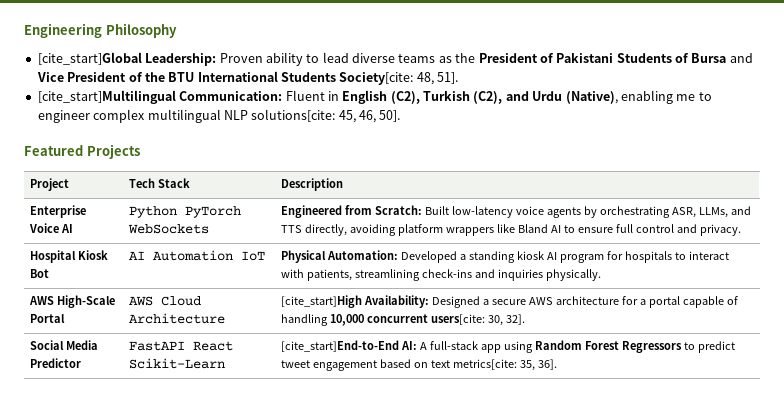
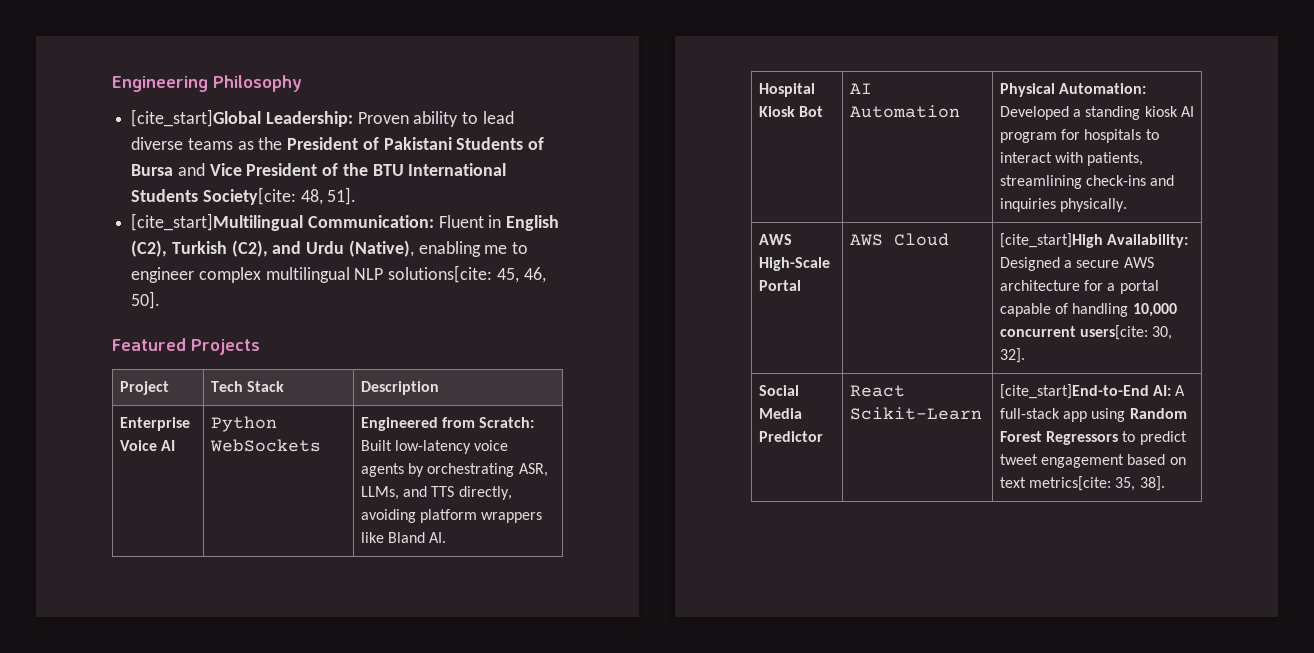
- Enterprise Voice AI | Python PyTorch WebSockets | Engineered from Scratch: Built low-latency voice agents by orchestrating ASR, LLMs, and TTS directly, avoiding platform wrappers like Bland AI to ensure full control and privacy.
+ Enterprise Voice AI | Python WebSockets | Engineered from Scratch: Built low-latency voice agents by orchestrating ASR, LLMs, and TTS directly, avoiding platform wrappers like Bland AI.
- Hospital Kiosk Bot | AI Automation IoT | Physical Automation: Developed a standing kiosk AI program for hospitals to interact with patients, streamlining check-ins and inquiries physically.
+ Hospital Kiosk Bot | AI Automation | Physical Automation: Developed a standing kiosk AI program for hospitals to interact with patients, streamlining check-ins and inquiries physically.
- AWS High-Scale Portal | AWS Cloud Architecture | [cite_start]High Availability: Designed a secure AWS architecture for a portal capable of handling 10,000 concurrent users[cite: 30, 32].
+ AWS High-Scale Portal | AWS Cloud | [cite_start]High Availability: Designed a secure AWS architecture for a portal capable of handling 10,000 concurrent users[cite: 30, 32].
- Social Media Predictor | FastAPI React Scikit-Learn | [cite_start]End-to-End AI: A full-stack app using Random Forest Regressors to predict tweet engagement based on text metrics[cite: 35, 36].
+ Social Media Predictor | React Scikit-Learn | [cite_start]End-to-End AI: A full-stack app using Random Forest Regressors to predict tweet engagement based on text metrics[cite: 35, 38].

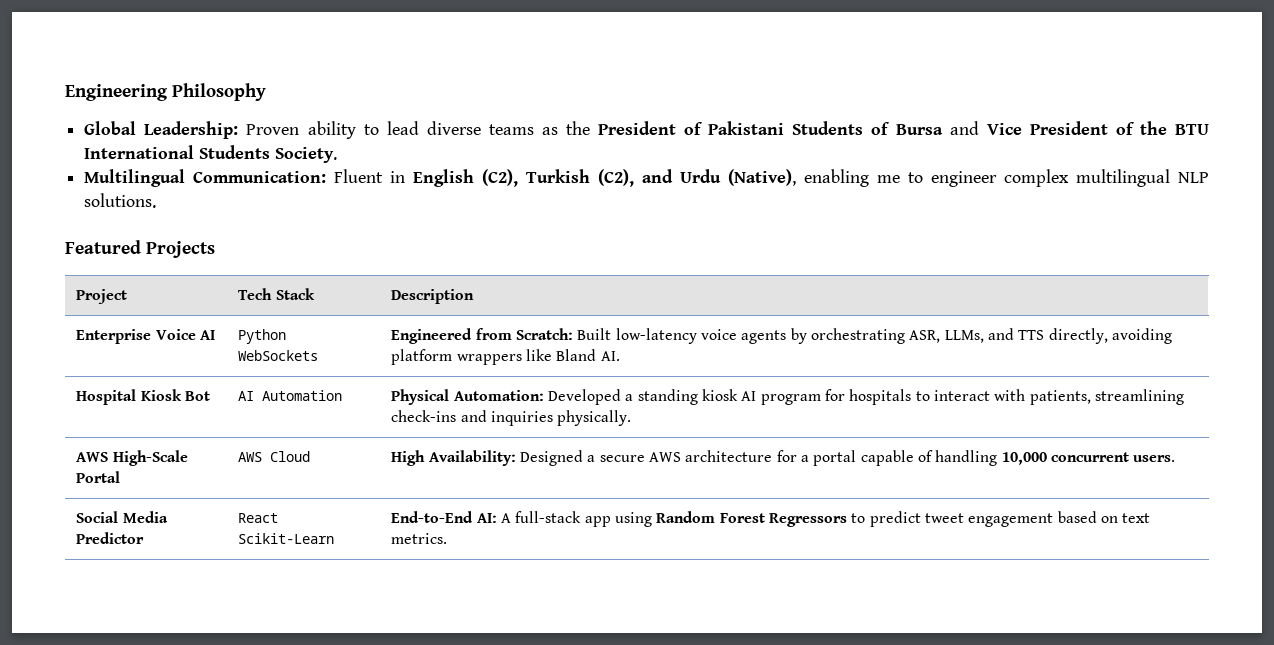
- [cite_start]Global Leadership: Proven ability to lead diverse teams as the President of Pakistani Students of Bursa and Vice President of the BTU International Students Society[cite: 48, 51].
- [cite_start]Multilingual Communication: Fluent in English (C2), Turkish (C2), and Urdu (Native), enabling me to engineer complex multilingual NLP solutions[cite: 45, 46, 50].
+ Global Leadership: Proven ability to lead diverse teams as the President of Pakistani Students of Bursa and Vice President of the BTU International Students Society.
+ Multilingual Communication: Fluent in English (C2), Turkish (C2), and Urdu (Native), enabling me to engineer complex multilingual NLP solutions.
- AWS High-Scale Portal | AWS Cloud | [cite_start]High Availability: Designed a secure AWS architecture for a portal capable of handling 10,000 concurrent users[cite: 30, 32].
+ AWS High-Scale Portal | AWS Cloud | High Availability: Designed a secure AWS architecture for a portal capable of handling 10,000 concurrent users.
- Social Media Predictor | React Scikit-Learn | [cite_start]End-to-End AI: A full-stack app using Random Forest Regressors to predict tweet engagement based on text metrics[cite: 35, 38].
+ Social Media Predictor | React Scikit-Learn | End-to-End AI: A full-stack app using Random Forest Regressors to predict tweet engagement based on text metrics.

